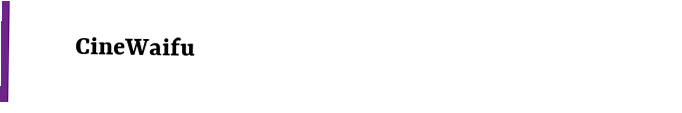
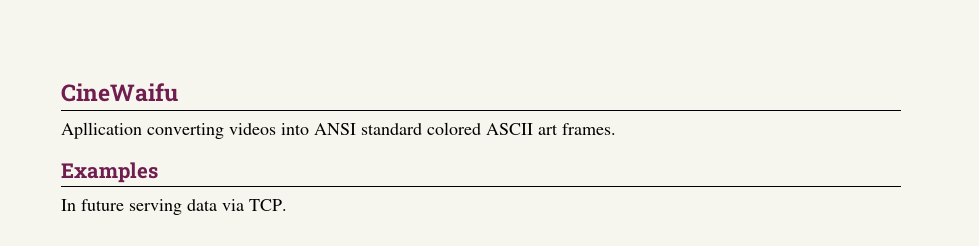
+ Apllication converting videos into ANSI standard colored ASCII art frames.
+ Examples
+ In future serving data via TCP.

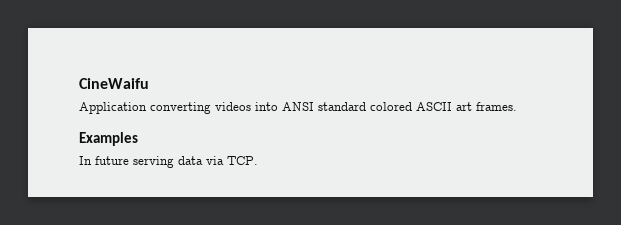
- Apllication converting videos into ANSI standard colored ASCII art frames.
+ Application converting videos into ANSI standard colored ASCII art frames.

